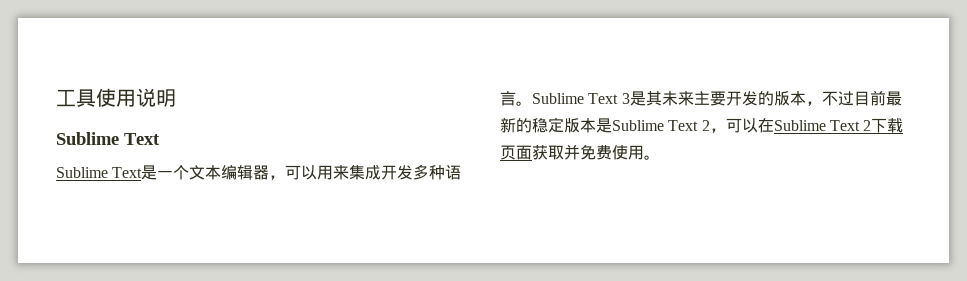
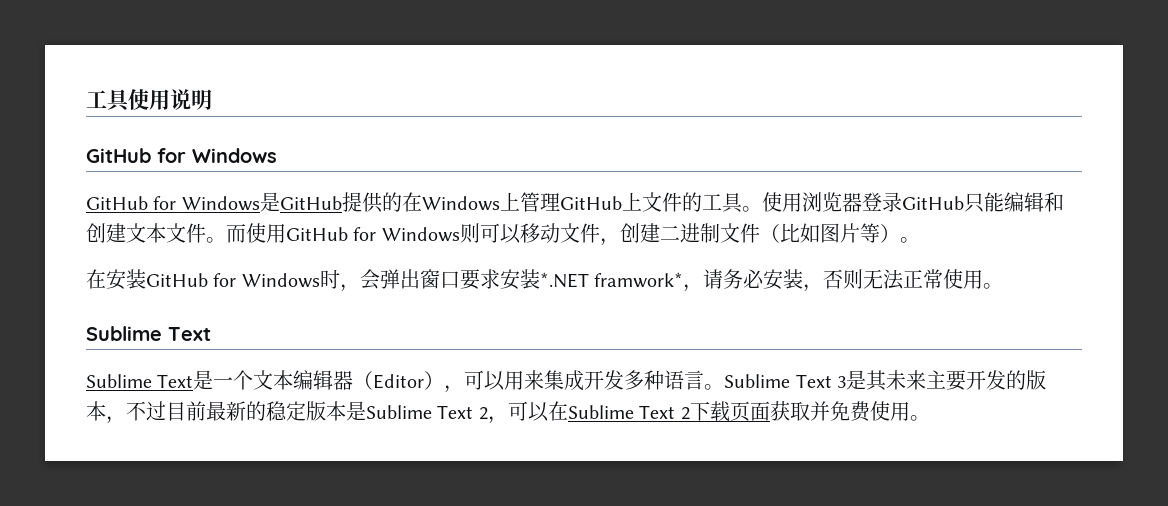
  工具使用说明
+ GitHub for Windows
+ GitHub for Windows是GitHub提供的在Windows上管理GitHub上文件的工具。使用浏览器登录GitHub只能编辑和创建文本文件。而使用GitHub for Windows则可以移动文件，创建二进制文件（比如图片等）。
+ 在安装GitHub for Windows时，会弹出窗口要求安装*.NET framwork*，请务必安装，否则无法正常使用。
- Sublime Text是一个文本编辑器，可以用来集成开发多种语言。
+ Sublime Text是一个文本编辑器（Editor），可以用来集成开发多种语言。

